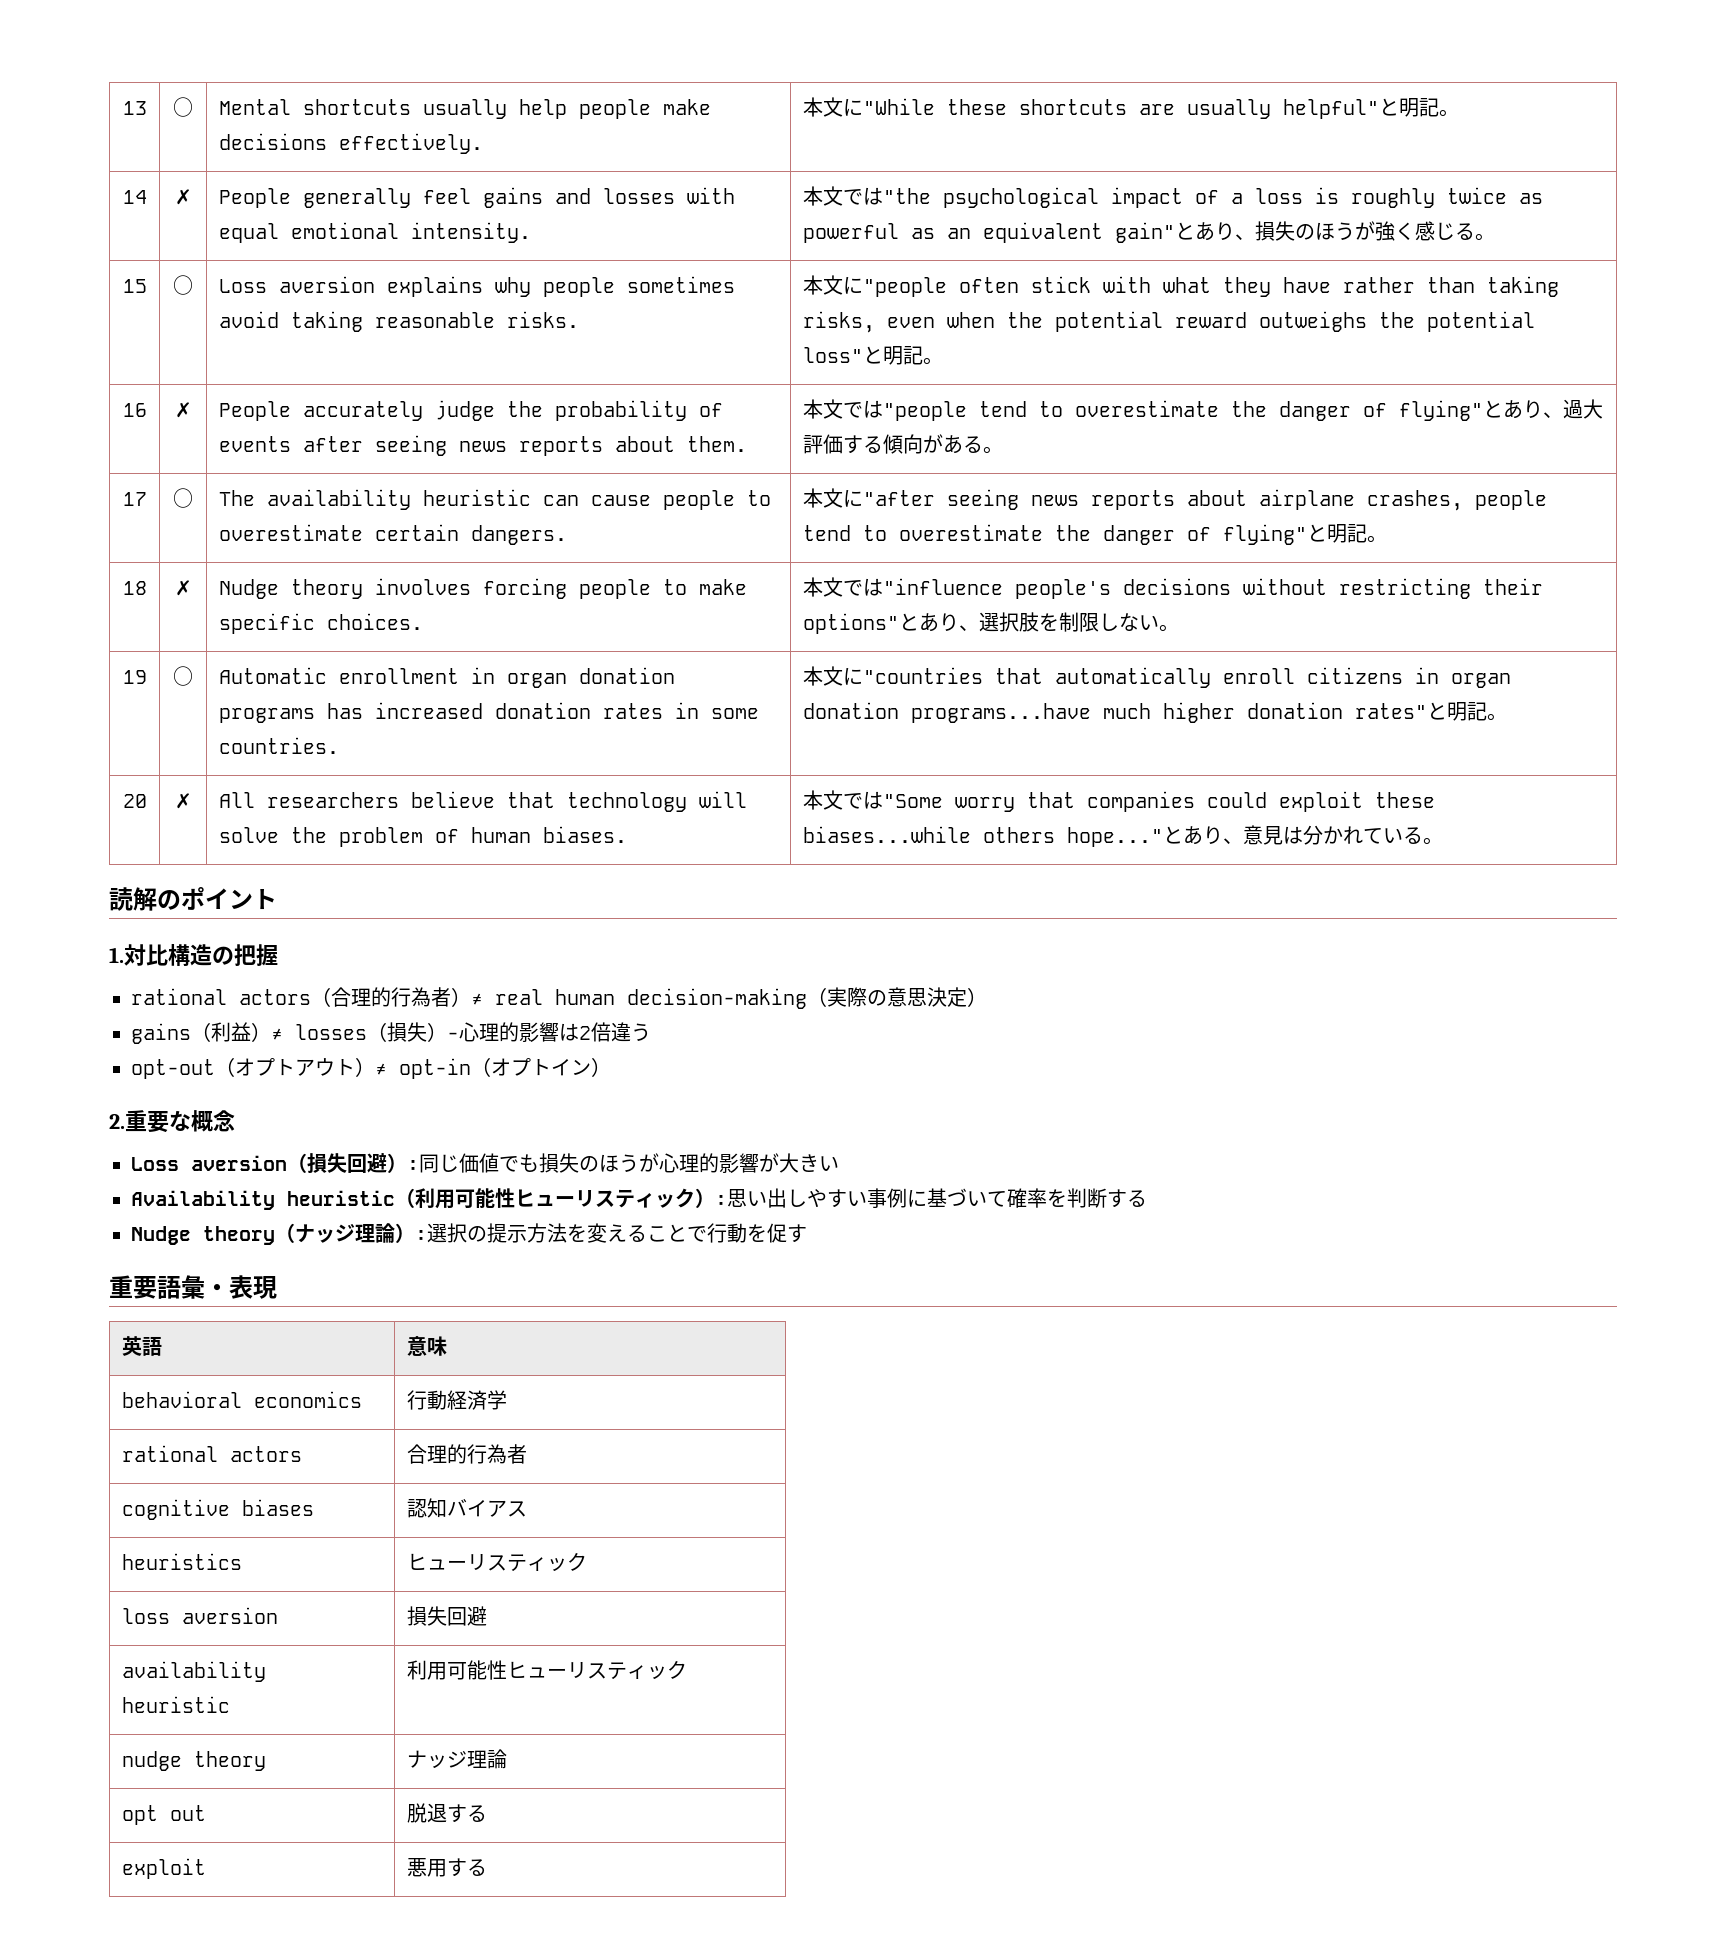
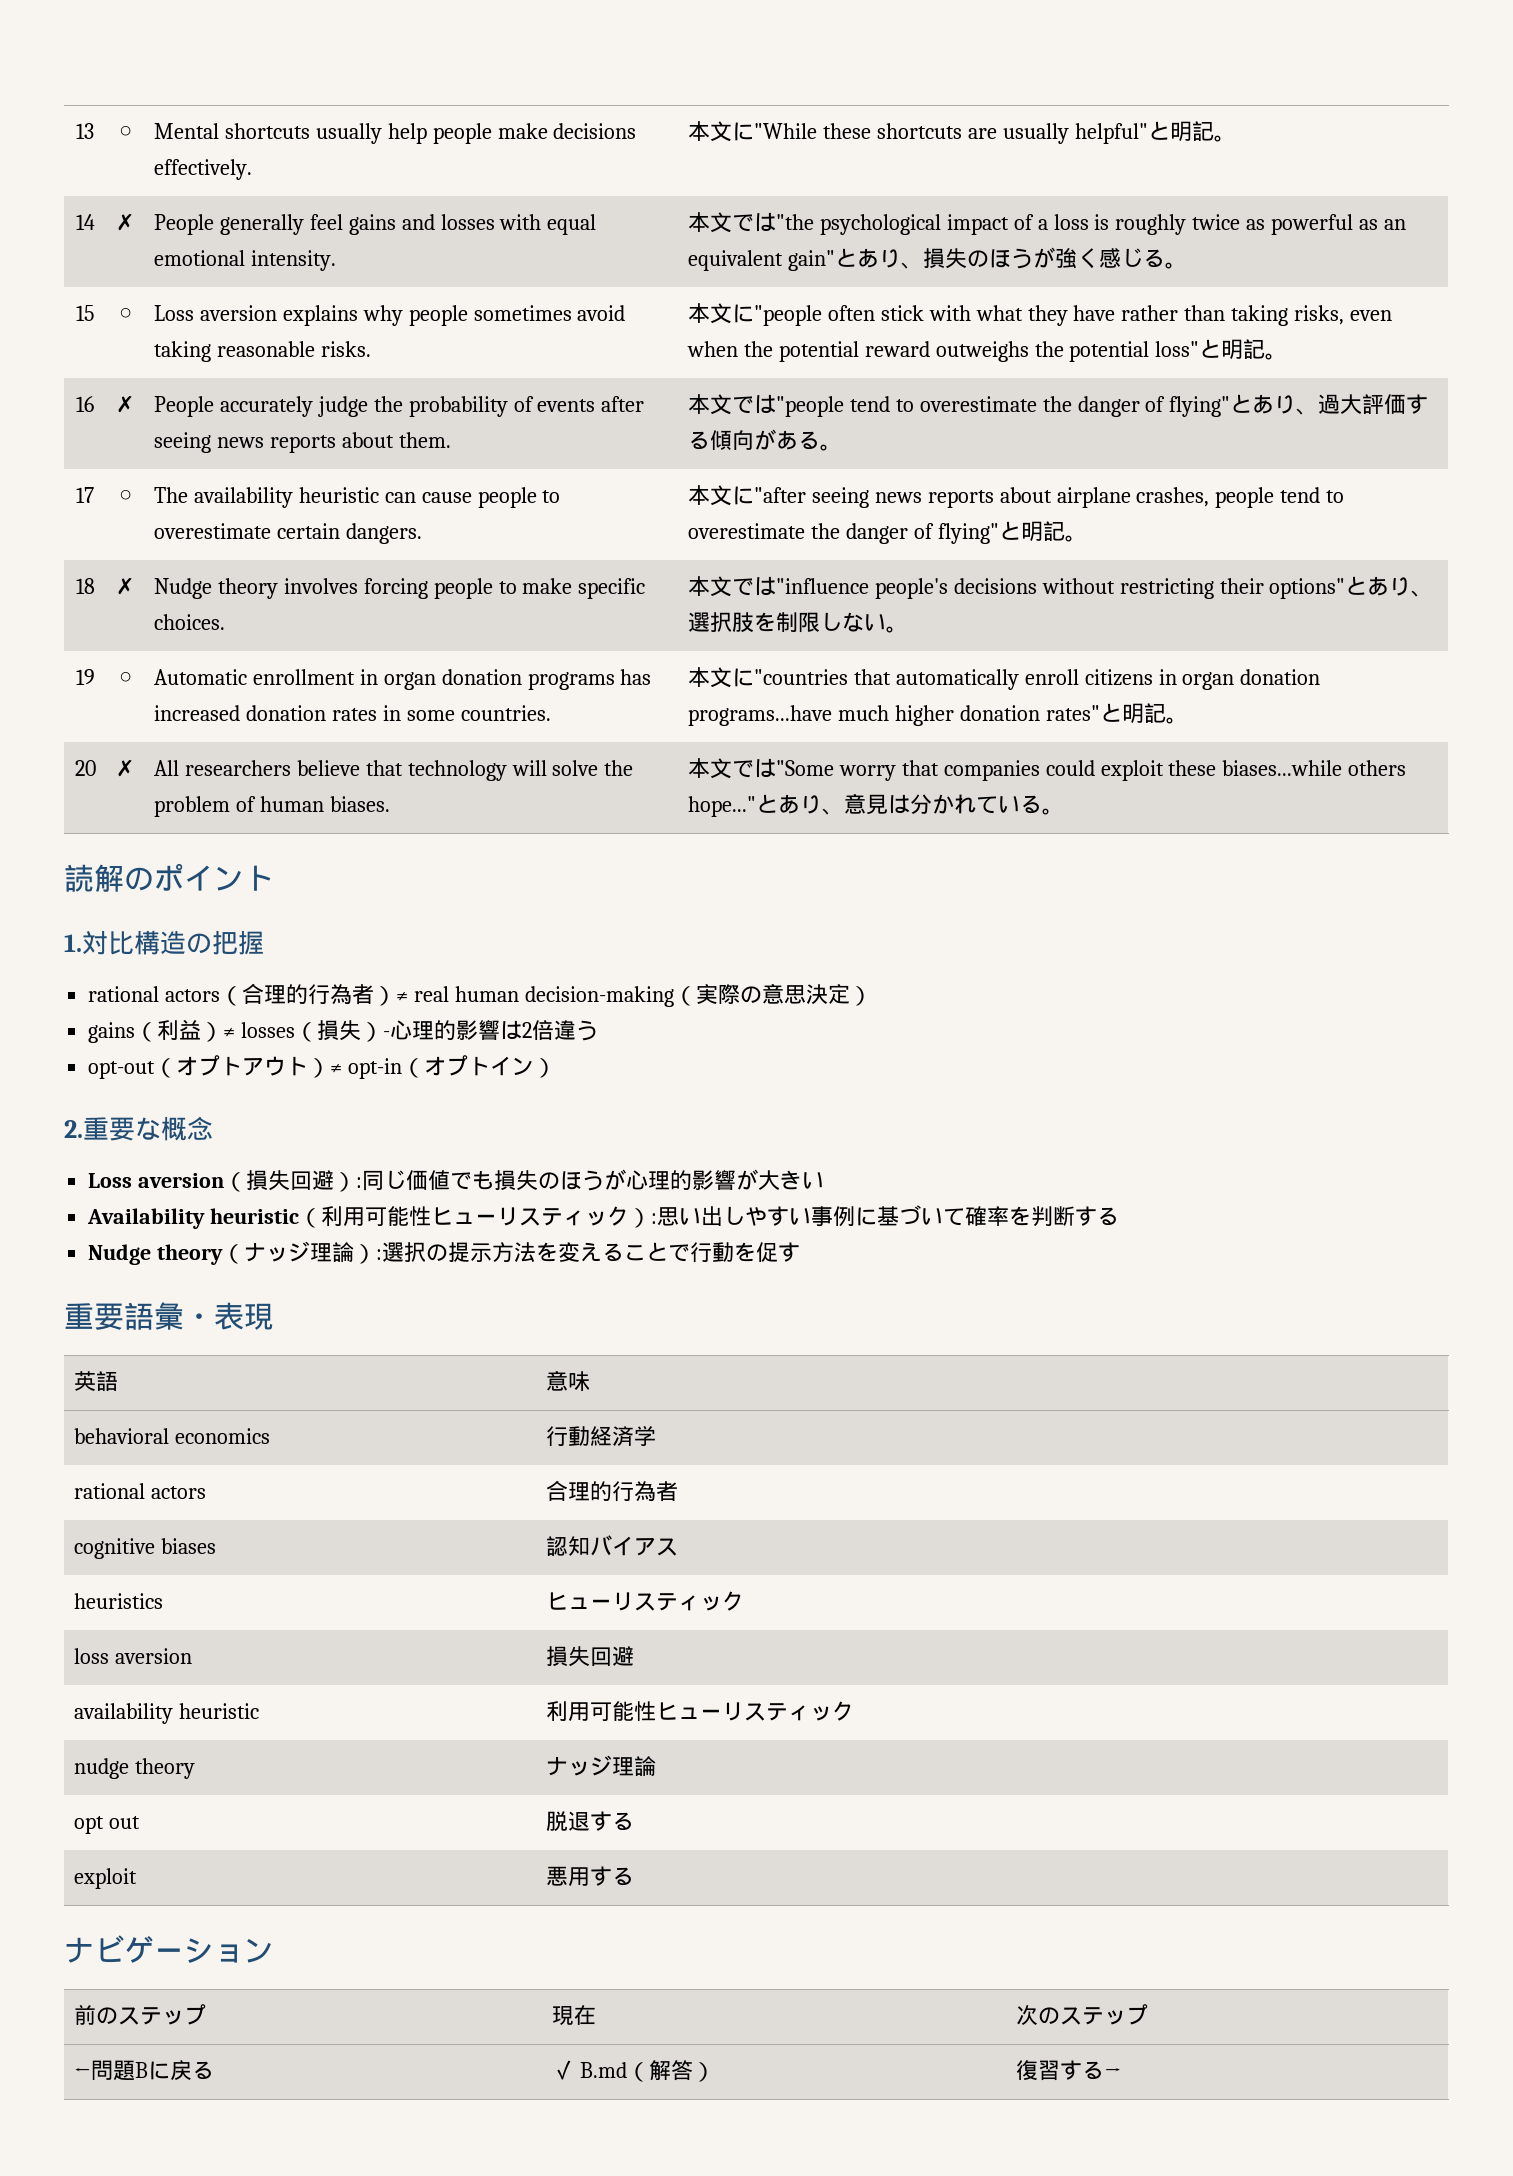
+ ナビゲーション
+ 前のステップ | 現在 | 次のステップ
+ ←問題Bに戻る | ✓ B.md（解答） | 復習する→

